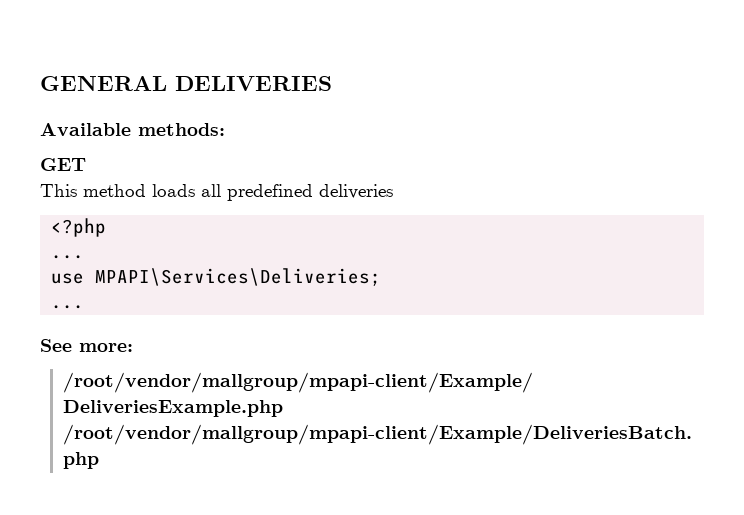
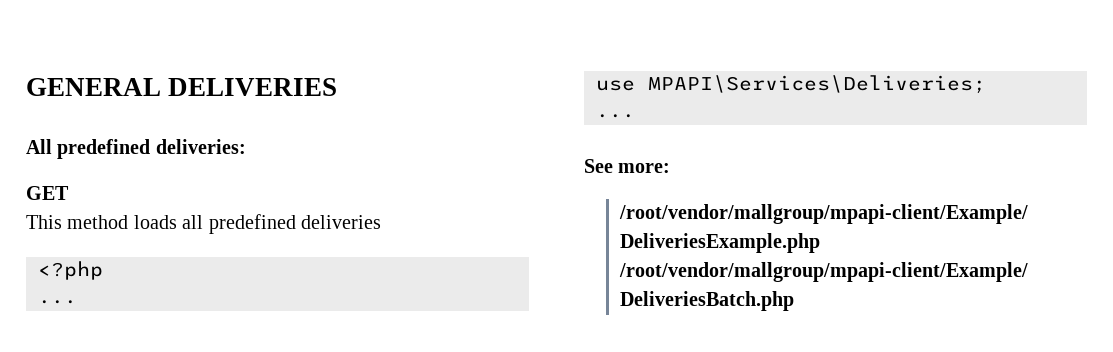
- Available methods:
+ All predefined deliveries:

